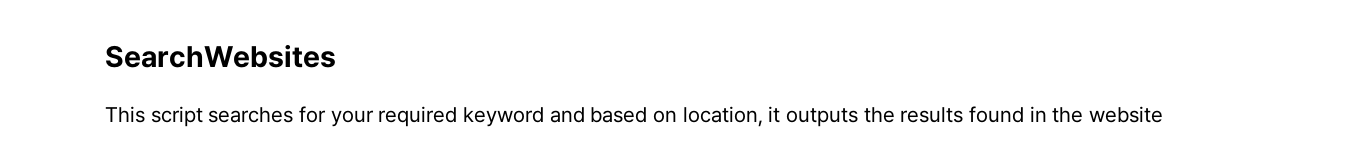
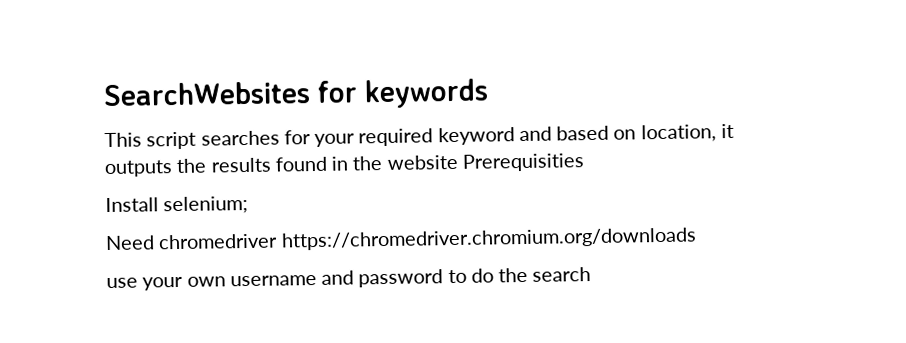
- SearchWebsites
+ SearchWebsites for keywords
- This script searches for your required keyword and based on location, it outputs the results found in the website
+ This script searches for your required keyword and based on location, it outputs the results found in the website Prerequisities
+ Install selenium;
+ Need chromedriver https://chromedriver.chromium.org/downloads
+ use your own username and password to do the search

